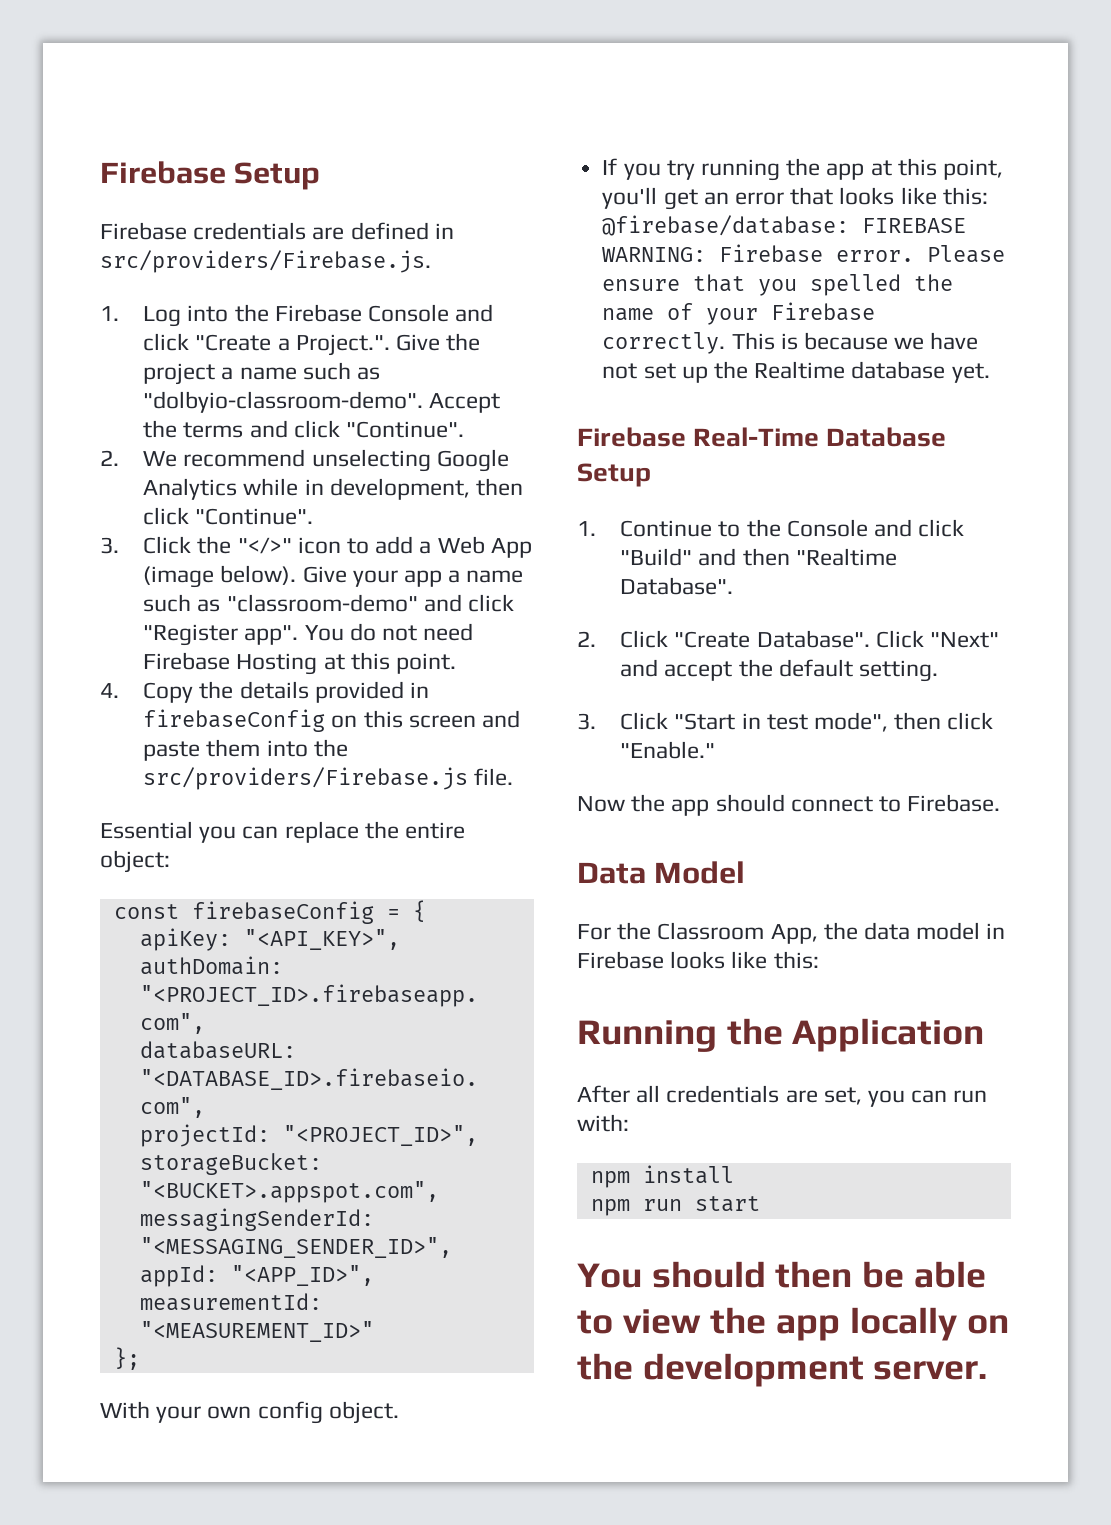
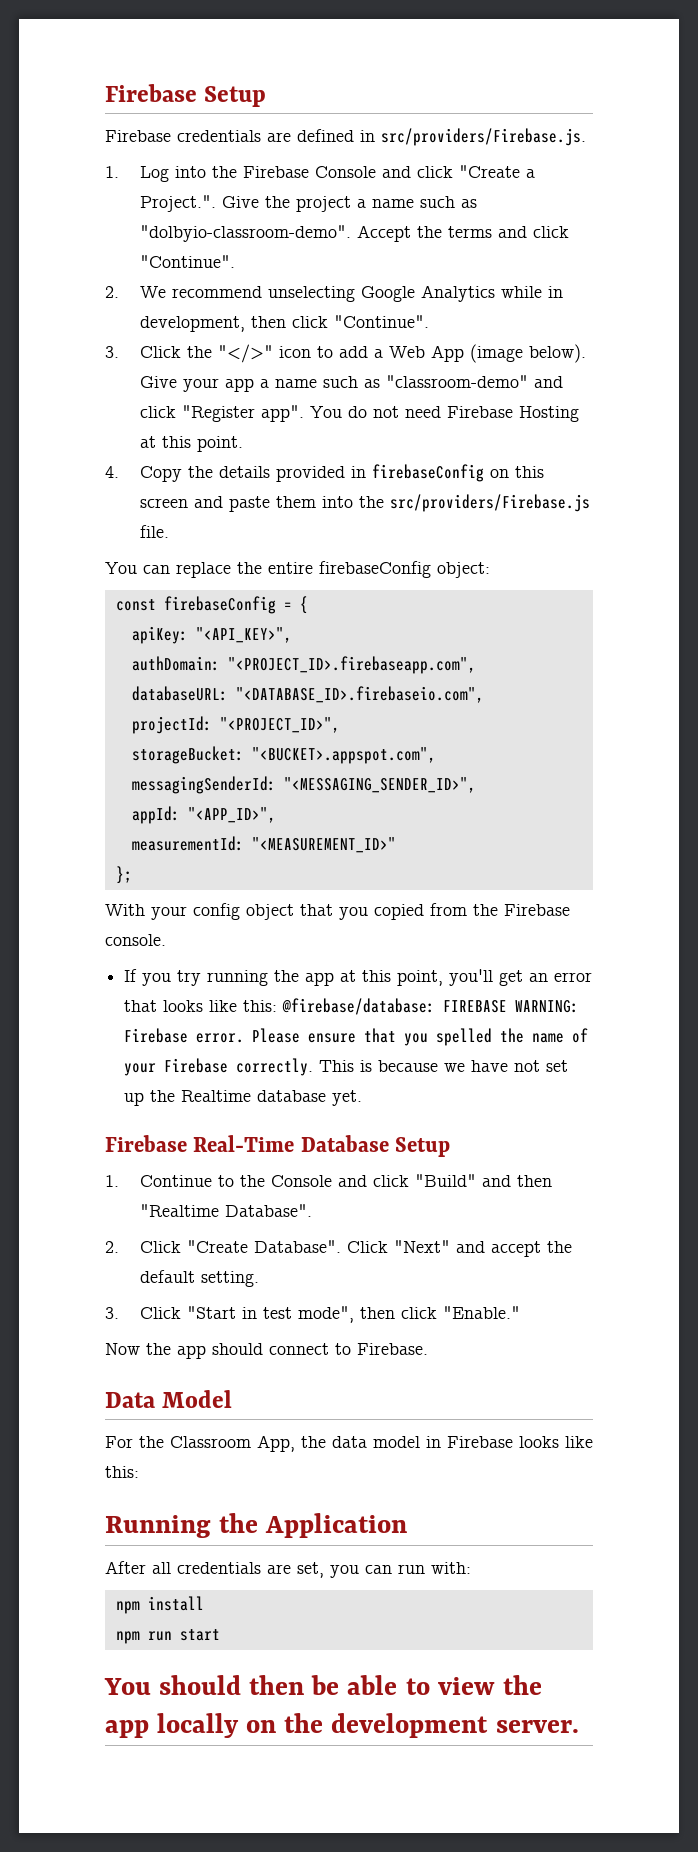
- Essential you can replace the entire object:
+ You can replace the entire firebaseConfig object:
- With your own config object.
+ With your config object that you copied from the Firebase console.

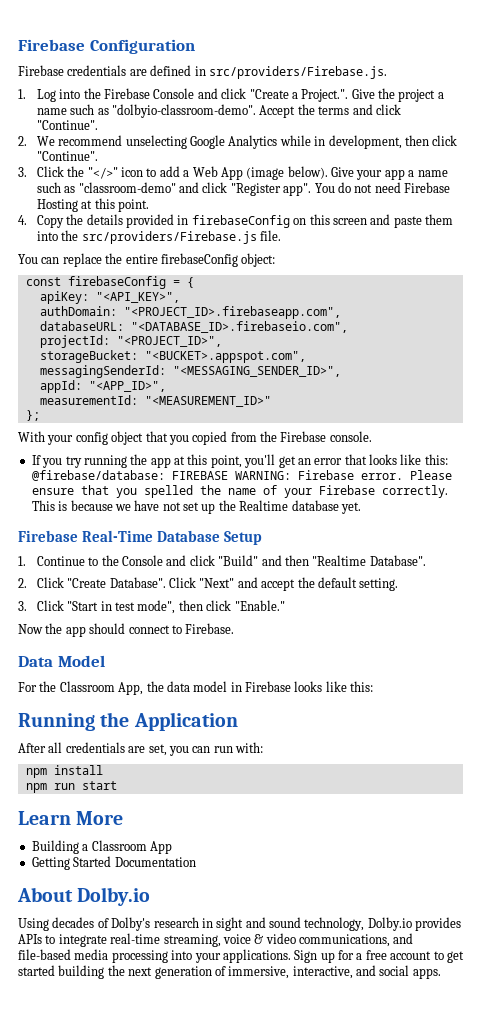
- Firebase Setup
+ Firebase Configuration
- You should then be able to view the app locally on the development server.
+ Learn More
+ Building a Classroom App
+ Getting Started Documentation
+ About Dolby.io
+ Using decades of Dolby's research in sight and sound technology, Dolby.io provides APIs to integrate real-time streaming, voice & video communications, and file-based media processing into your applications. Sign up for a free account to get started building the next generation of immersive, interactive, and social apps.

